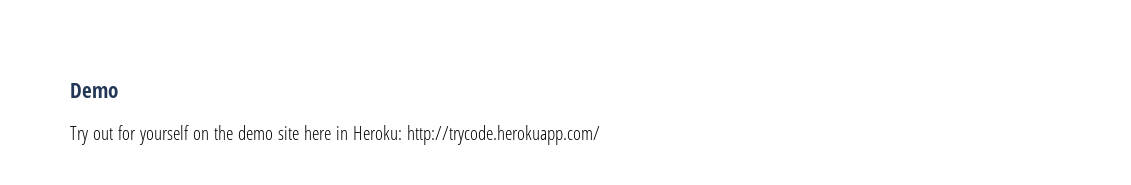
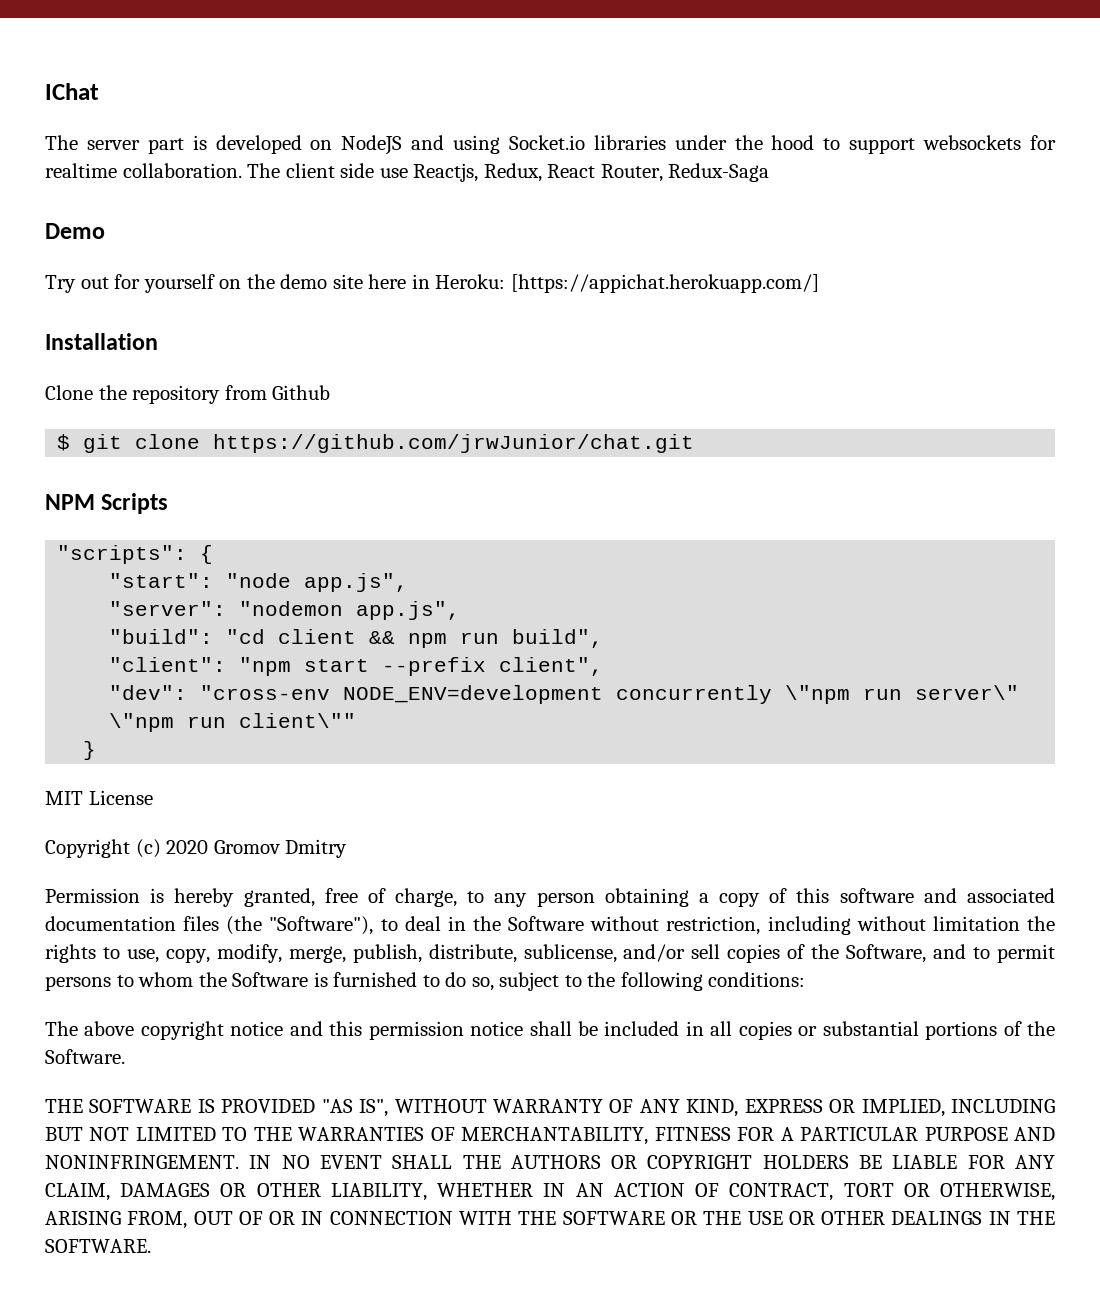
+ IChat
+ The server part is developed on NodeJS and using Socket.io libraries under the hood to support websockets for realtime collaboration. The client side use Reactjs, Redux, React Router, Redux-Saga
- Try out for yourself on the demo site here in Heroku: http://trycode.herokuapp.com/
+ Try out for yourself on the demo site here in Heroku: [https://appichat.herokuapp.com/]
+ Installation
+ Clone the repository from Github
+ $ git clone https://github.com/jrwJunior/chat.git
+ NPM Scripts
+ "scripts": {
+ "start": "node app.js",
+ "server": "nodemon app.js",
+ "build": "cd client && npm run build",
+ "client": "npm start --prefix client",
+ "dev": "cross-env NODE_ENV=development concurrently \"npm run server\" \"npm run client\""
+ }
+ MIT License
+ Copyright (c) 2020 Gromov Dmitry
+ Permission is hereby granted, free of charge, to any person obtaining a copy of this software and associated documentation files (the "Software"), to deal in the Software without restriction, including without limitation the rights to use, copy, modify, merge, publish, distribute, sublicense, and/or sell copies of the Software, and to permit persons to whom the Software is furnished to do so, subject to the following conditions:
+ The above copyright notice and this permission notice shall be included in all copies or substantial portions of the Software.
+ THE SOFTWARE IS PROVIDED "AS IS", WITHOUT WARRANTY OF ANY KIND, EXPRESS OR IMPLIED, INCLUDING BUT NOT LIMITED TO THE WARRANTIES OF MERCHANTABILITY, FITNESS FOR A PARTICULAR PURPOSE AND NONINFRINGEMENT. IN NO EVENT SHALL THE AUTHORS OR COPYRIGHT HOLDERS BE LIABLE FOR ANY CLAIM, DAMAGES OR OTHER LIABILITY, WHETHER IN AN ACTION OF CONTRACT, TORT OR OTHERWISE, ARISING FROM, OUT OF OR IN CONNECTION WITH THE SOFTWARE OR THE USE OR OTHER DEALINGS IN THE SOFTWARE.

